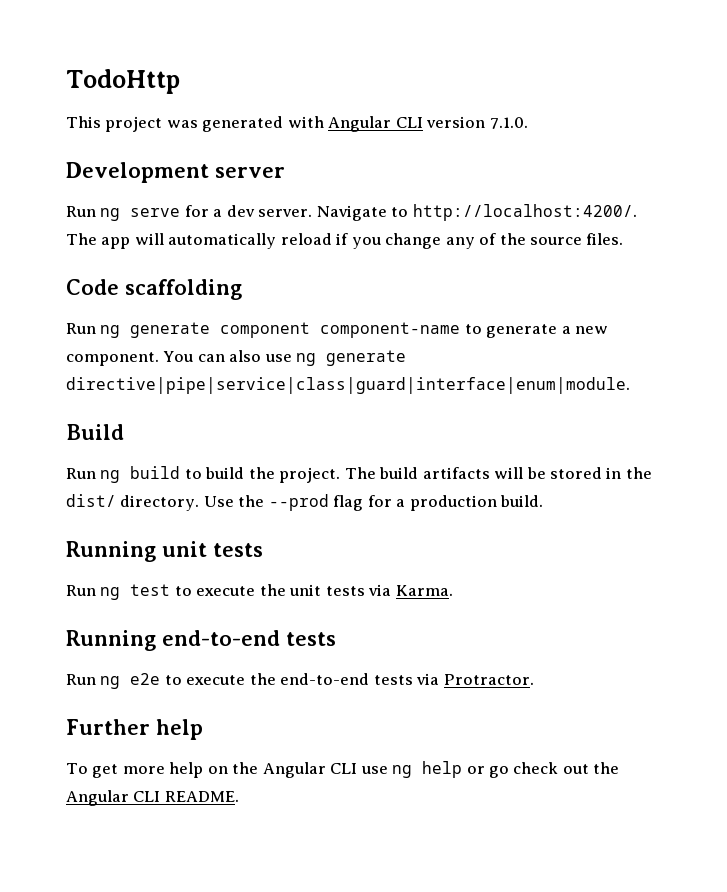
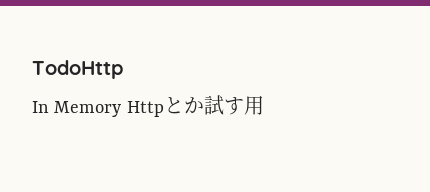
- This project was generated with Angular CLI version 7.1.0.
- Development server
- Run ng serve for a dev server. Navigate to http://localhost:4200/. The app will automatically reload if you change any of the source files.
- Code scaffolding
- Run ng generate component component-name to generate a new component. You can also use ng generate directive|pipe|service|class|guard|interface|enum|module.
- Build
- Run ng build to build the project. The build artifacts will be stored in the dist/ directory. Use the --prod flag for a production build.
- Running unit tests
- Run ng test to execute the unit tests via Karma.
- Running end-to-end tests
- Run ng e2e to execute the end-to-end tests via Protractor.
- Further help
- To get more help on the Angular CLI use ng help or go check out the Angular CLI README.
+ In Memory Httpとか試す用

